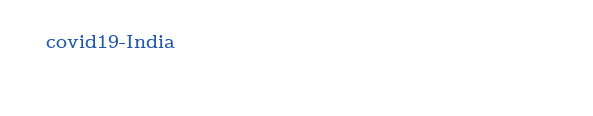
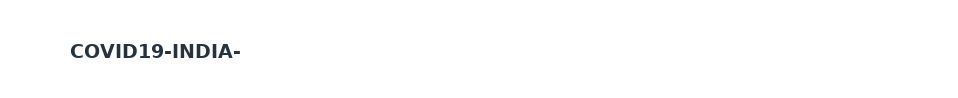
- covid19-India
+ COVID19-INDIA-

